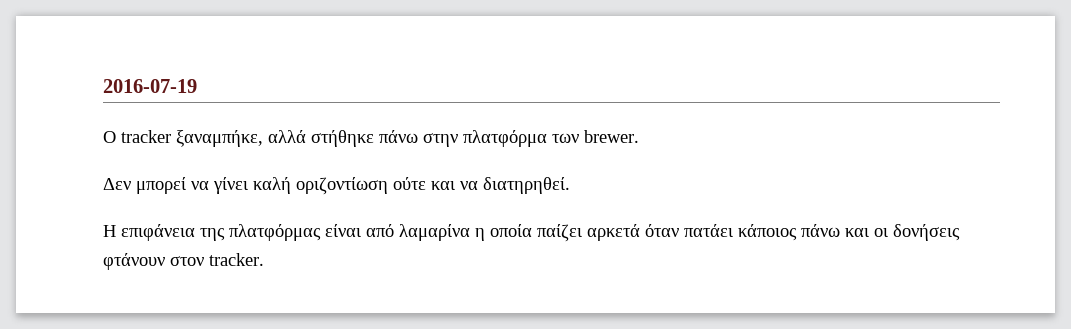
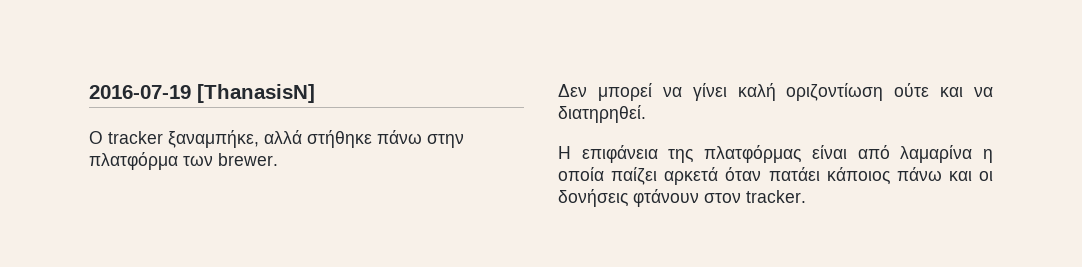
- 2016-07-19
+ 2016-07-19 [ThanasisN]

